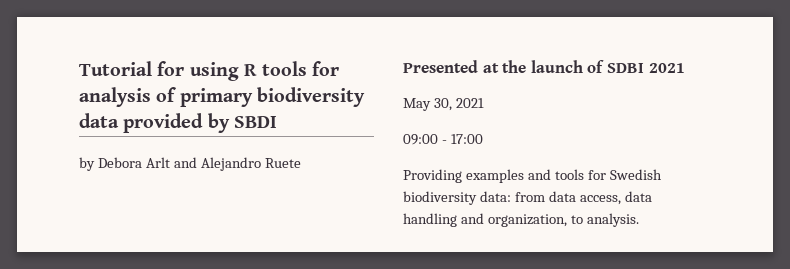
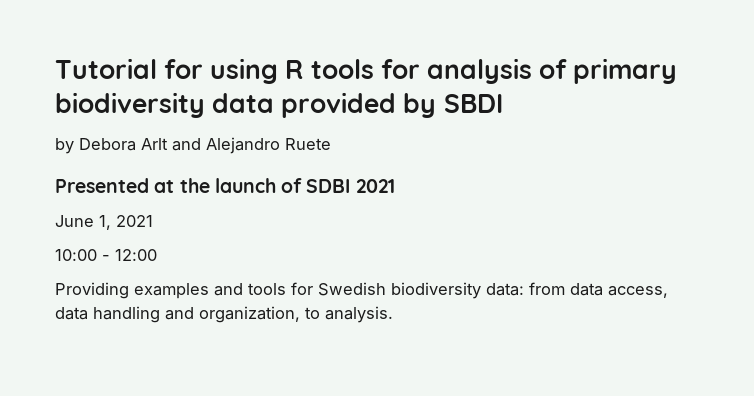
- May 30, 2021
- 09:00 - 17:00
+ June 1, 2021
+ 10:00 - 12:00

